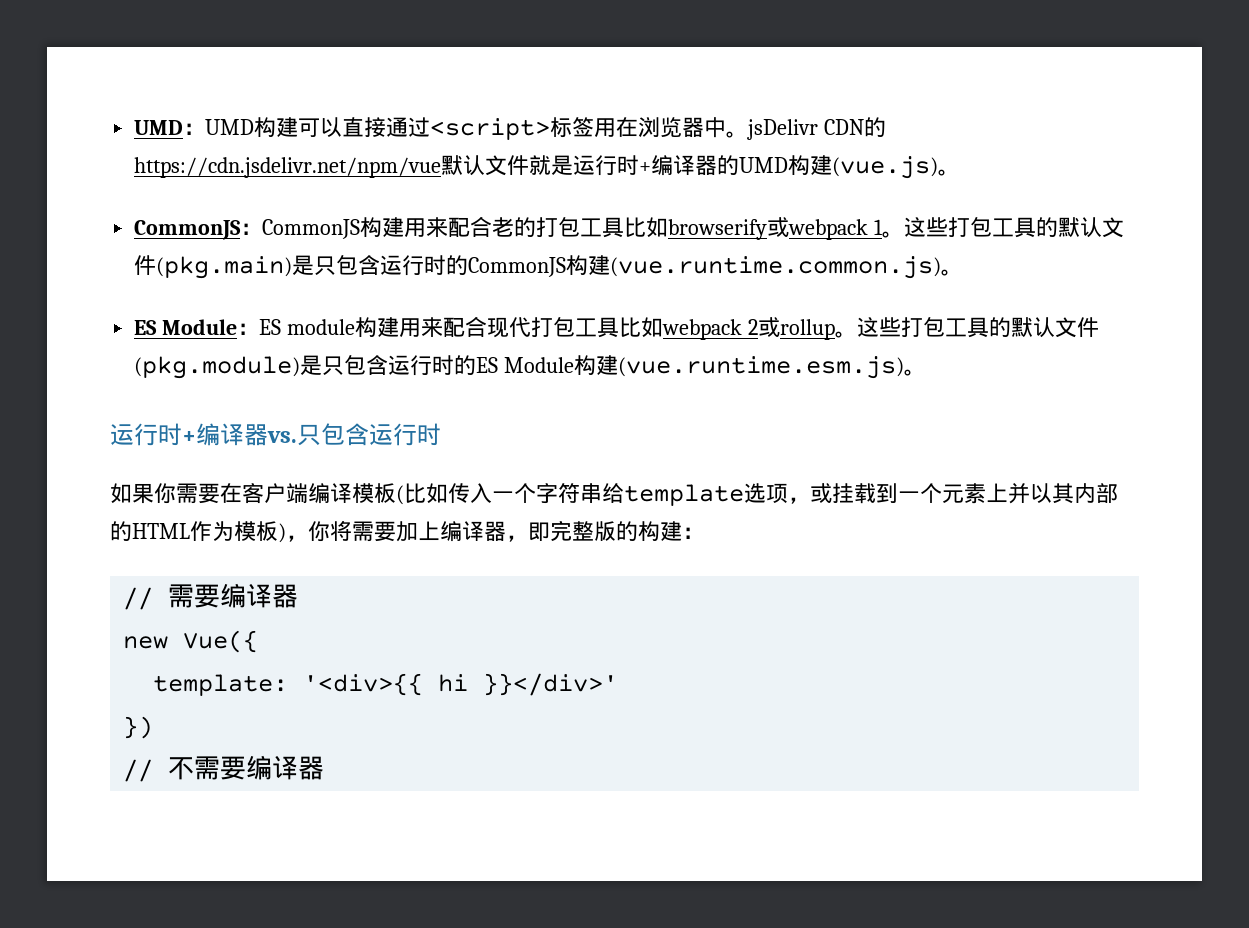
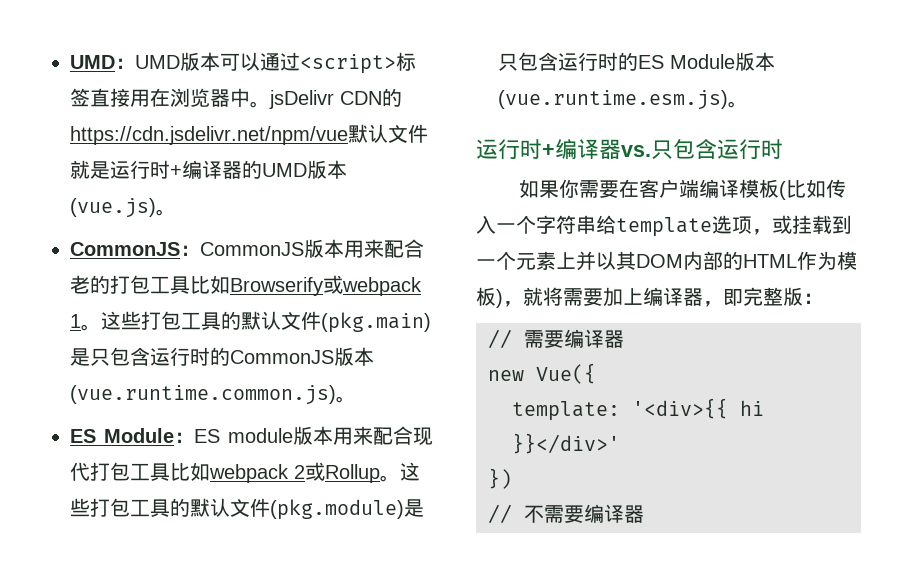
- UMD：UMD构建可以直接通过<script>标签用在浏览器中。jsDelivr CDN的https://cdn.jsdelivr.net/npm/vue默认文件就是运行时+编译器的UMD构建(vue.js)。
+ UMD：UMD版本可以通过<script>标签直接用在浏览器中。jsDelivr CDN的https://cdn.jsdelivr.net/npm/vue默认文件就是运行时+编译器的UMD版本(vue.js)。
- CommonJS：CommonJS构建用来配合老的打包工具比如browserify或webpack 1。
+ CommonJS：CommonJS版本用来配合老的打包工具比如Browserify或webpack 1。
- 这些打包工具的默认文件(pkg.main)是只包含运行时的CommonJS构建(vue.runtime.common.js)。
+ 这些打包工具的默认文件(pkg.main)是只包含运行时的CommonJS版本(vue.runtime.common.js)。
- ES Module：ES module构建用来配合现代打包工具比如webpack 2或rollup。
+ ES Module：ES module版本用来配合现代打包工具比如webpack 2或Rollup。
- 这些打包工具的默认文件(pkg.module)是只包含运行时的ES Module构建(vue.runtime.esm.js)。
+ 这些打包工具的默认文件(pkg.module)是只包含运行时的ES Module版本(vue.runtime.esm.js)。
- 如果你需要在客户端编译模板(比如传入一个字符串给template选项，或挂载到一个元素上并以其内部的HTML作为模板)，你将需要加上编译器，即完整版的构建：
+ 如果你需要在客户端编译模板(比如传入一个字符串给template选项，或挂载到一个元素上并以其DOM内部的HTML作为模板)，就将需要加上编译器，即完整版：

